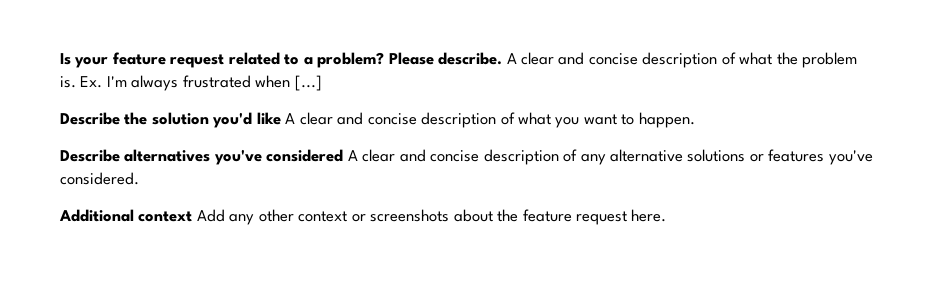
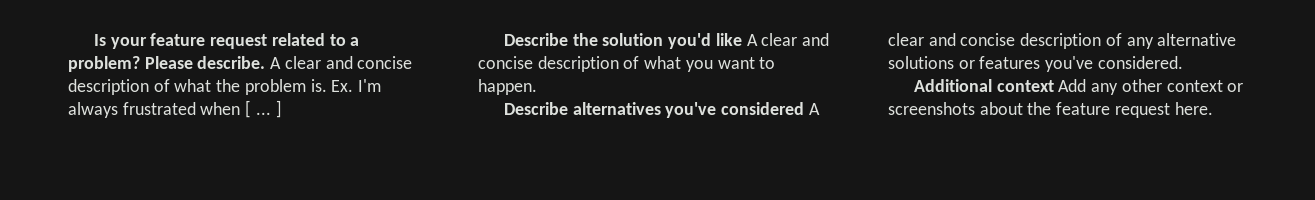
- Ex. I'm always frustrated when [...]
+ Ex. I'm always frustrated when [ ... ]

